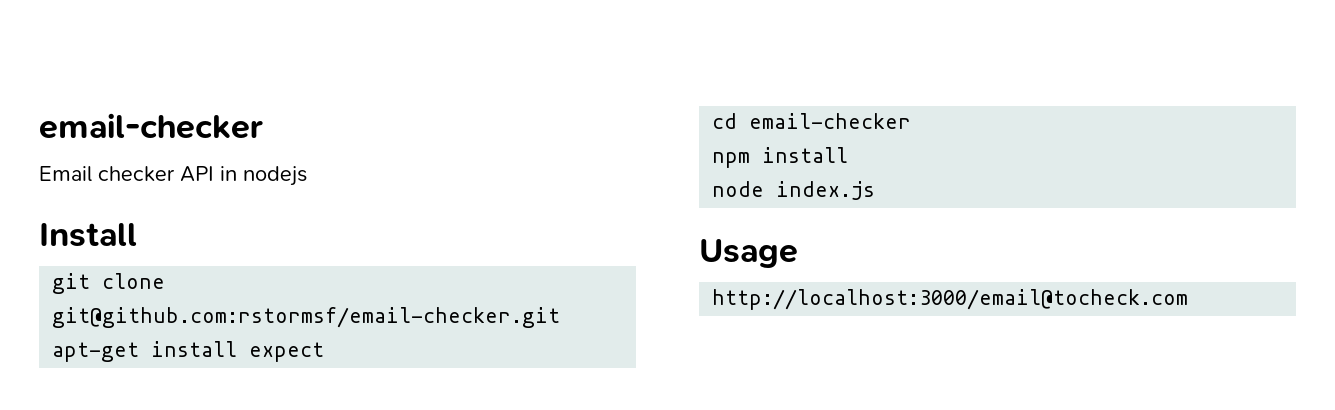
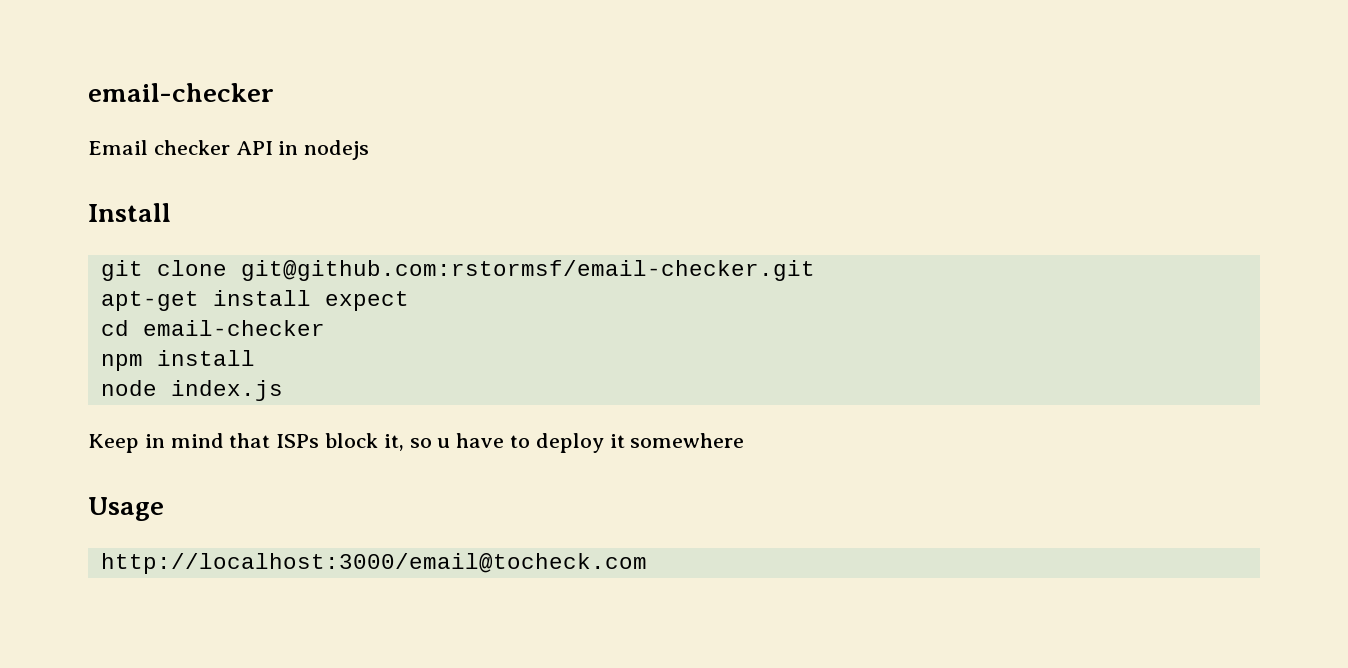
+ Keep in mind that ISPs block it, so u have to deploy it somewhere

